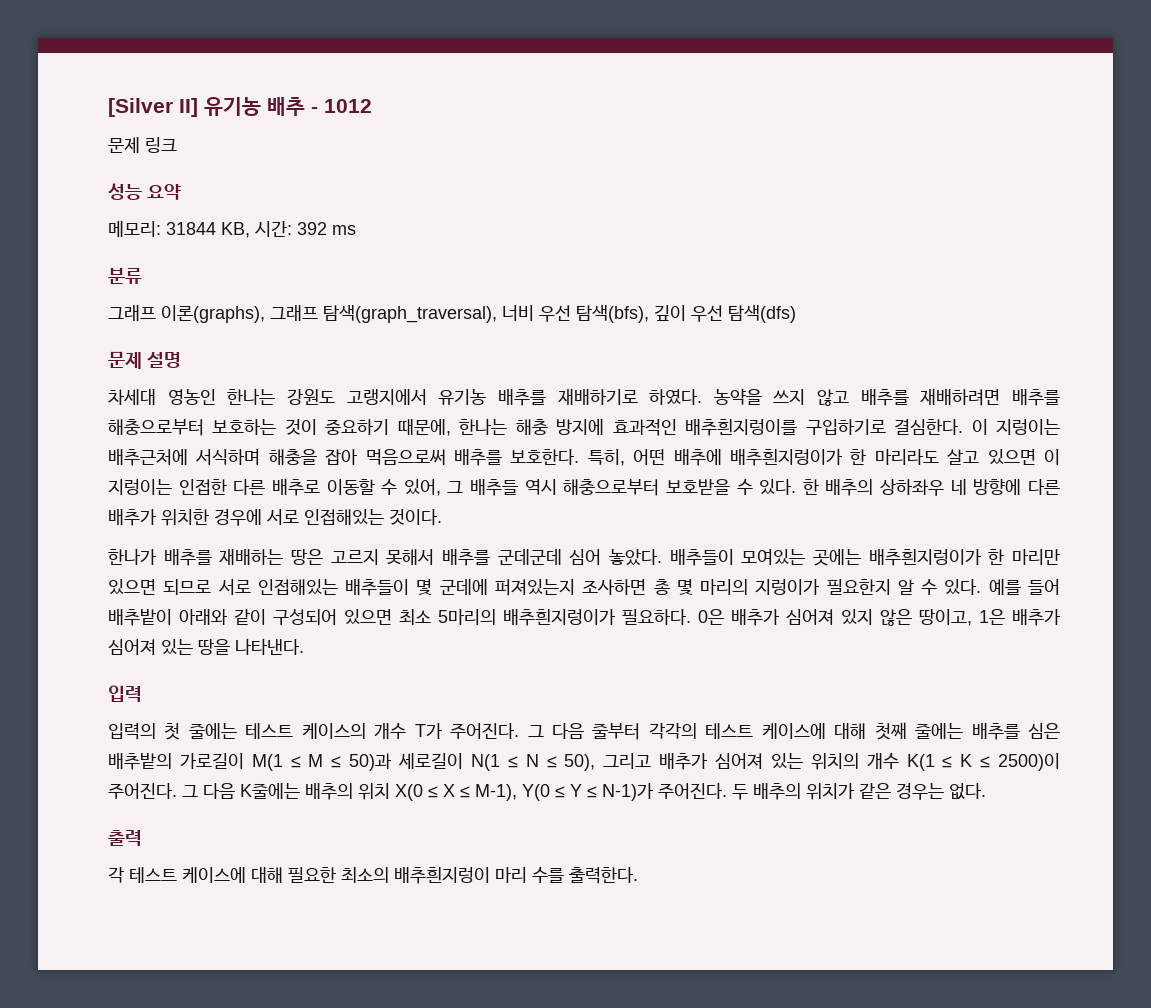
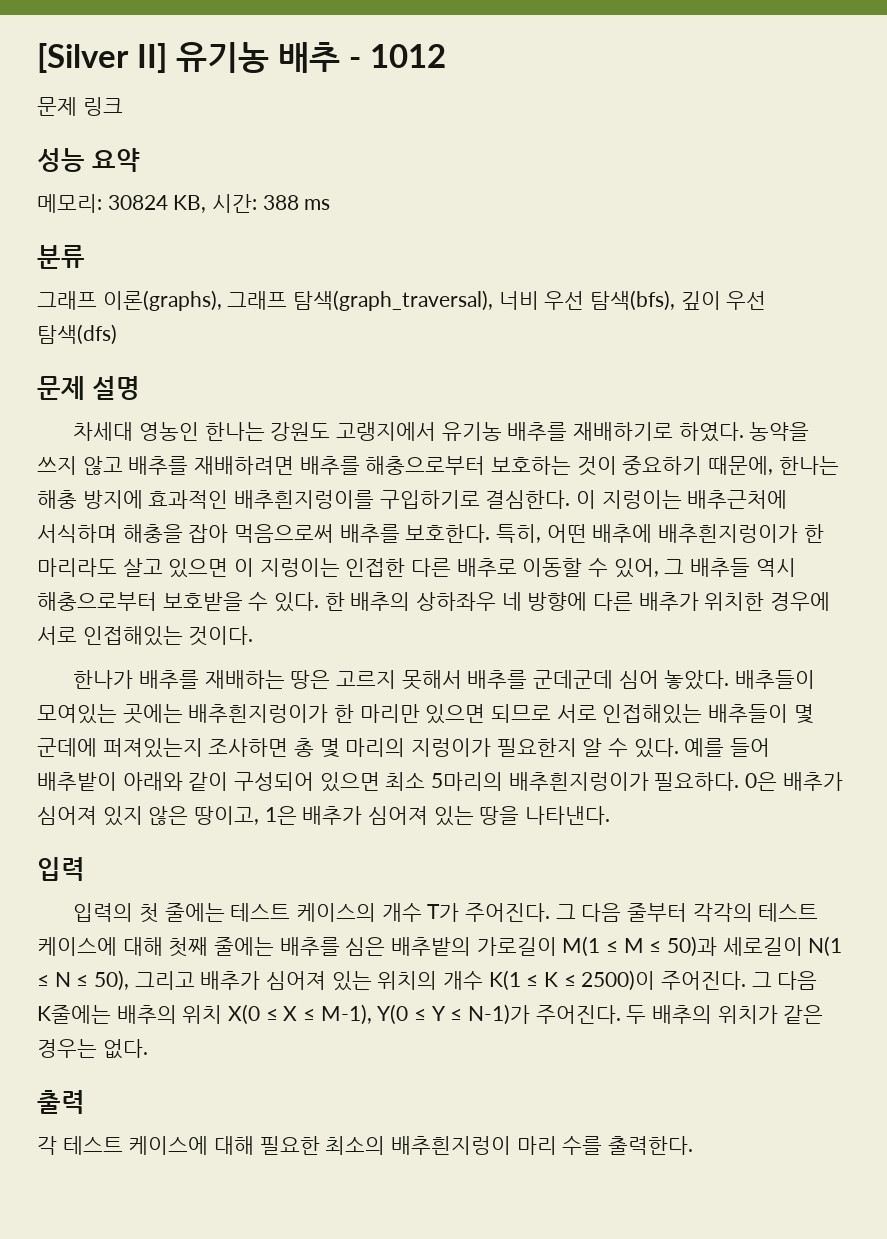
- 메모리: 31844 KB, 시간: 392 ms
+ 메모리: 30824 KB, 시간: 388 ms

